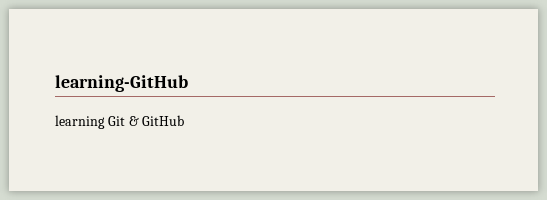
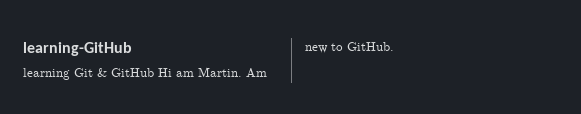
- learning Git & GitHub
+ learning Git & GitHub Hi am Martin. Am new to GitHub.

